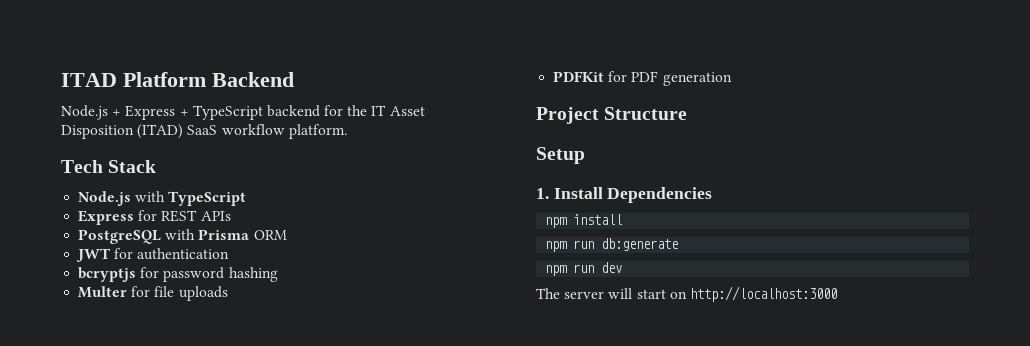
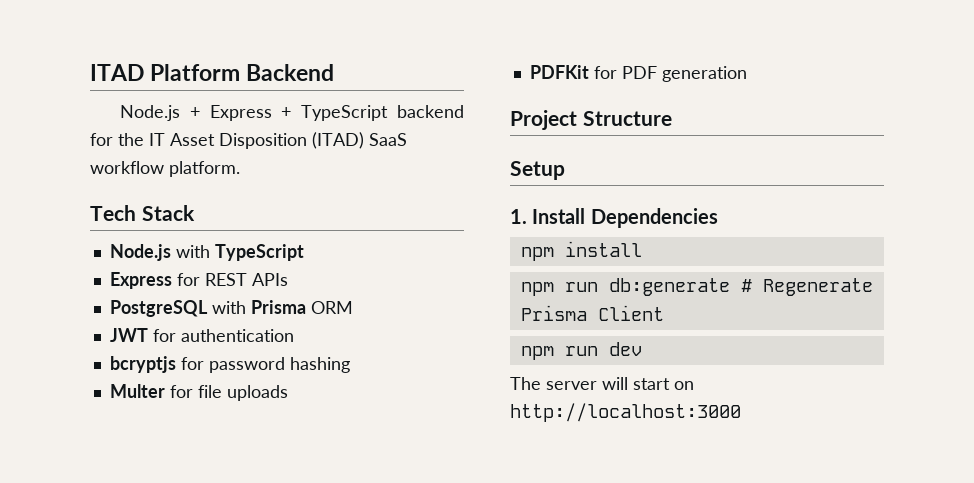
- npm run db:generate
+ npm run db:generate # Regenerate Prisma Client

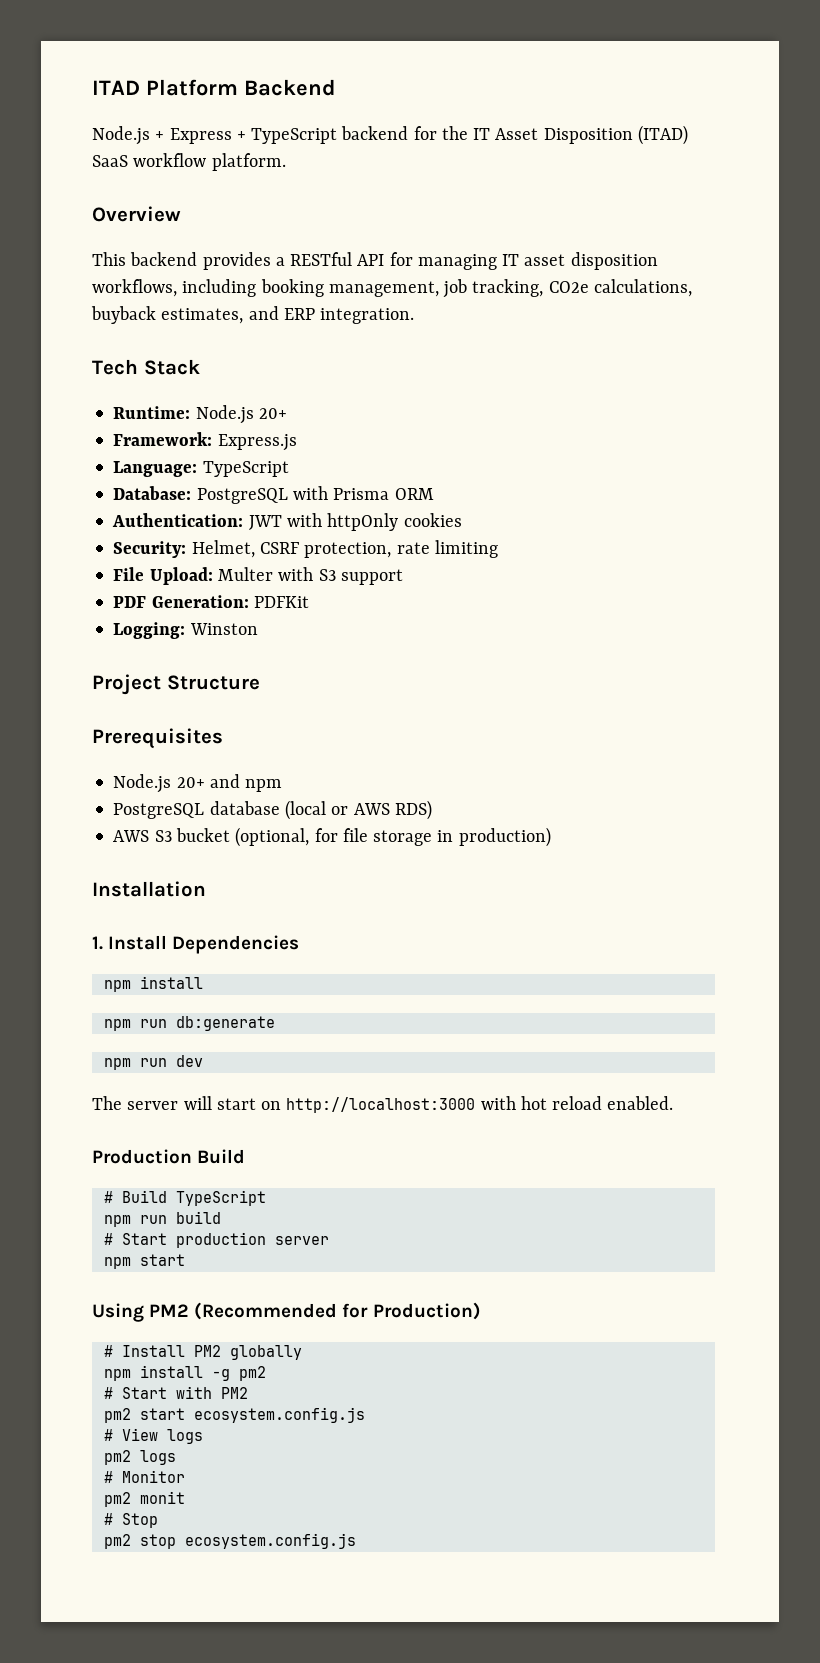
+ Overview
+ This backend provides a RESTful API for managing IT asset disposition workflows, including booking management, job tracking, CO2e calculations, buyback estimates, and ERP integration.
  Tech Stack
- Node.js with TypeScript
- Express for REST APIs
- PostgreSQL with Prisma ORM
- JWT for authentication
- bcryptjs for password hashing
- Multer for file uploads
- PDFKit for PDF generation
+ Runtime: Node.js 20+
+ Framework: Express.js
+ Language: TypeScript
+ Database: PostgreSQL with Prisma ORM
+ Authentication: JWT with httpOnly cookies
+ Security: Helmet, CSRF protection, rate limiting
+ File Upload: Multer with S3 support
+ PDF Generation: PDFKit
+ Logging: Winston
  Project Structure
- Setup
+ Prerequisites
+ Node.js 20+ and npm
+ PostgreSQL database (local or AWS RDS)
+ AWS S3 bucket (optional, for file storage in production)
+ Installation
- npm run db:generate # Regenerate Prisma Client
+ npm run db:generate
- The server will start on http://localhost:3000
+ The server will start on http://localhost:3000 with hot reload enabled.
+ Production Build
+ # Build TypeScript
+ npm run build
+ # Start production server
+ npm start
+ Using PM2 (Recommended for Production)
+ # Install PM2 globally
+ npm install -g pm2
+ # Start with PM2
+ pm2 start ecosystem.config.js
+ # View logs
+ pm2 logs
+ # Monitor
+ pm2 monit
+ # Stop
+ pm2 stop ecosystem.config.js

